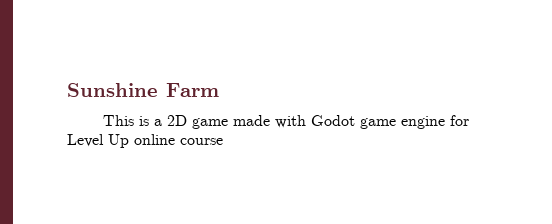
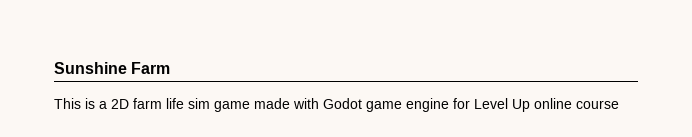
- This is a 2D game made with Godot game engine for Level Up online course
+ This is a 2D farm life sim game made with Godot game engine for Level Up online course

